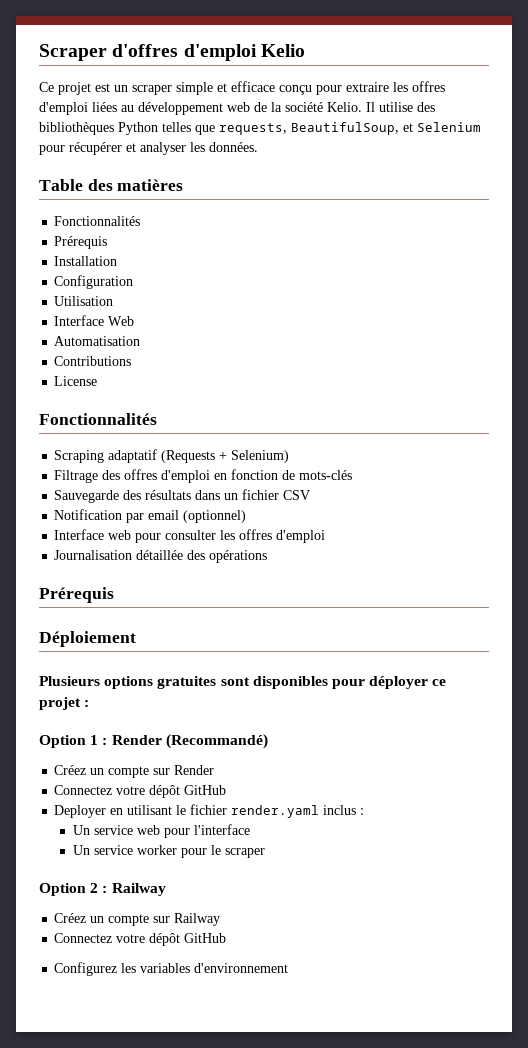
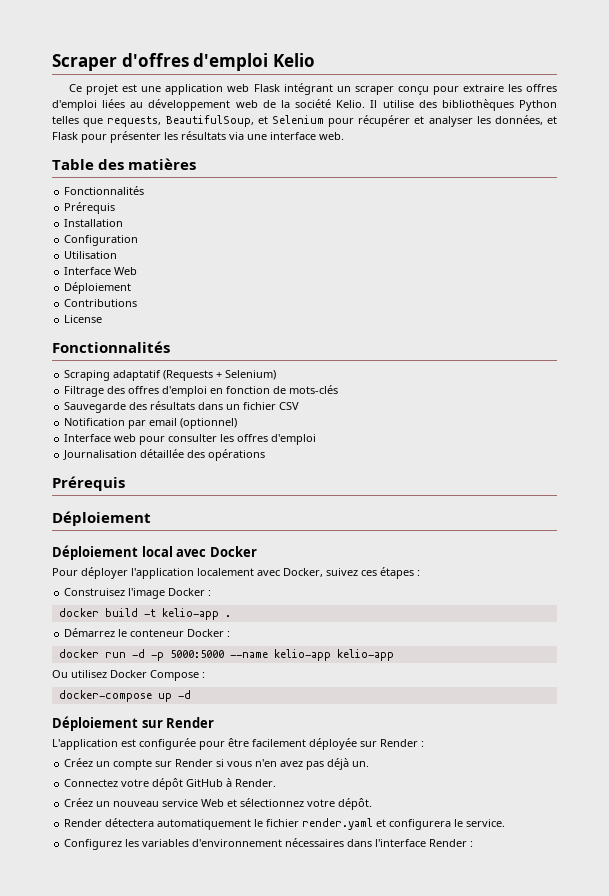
- Ce projet est un scraper simple et efficace conçu pour extraire les offres d'emploi liées au développement web de la société Kelio.
+ Ce projet est une application web Flask intégrant un scraper conçu pour extraire les offres d'emploi liées au développement web de la société Kelio.
- Il utilise des bibliothèques Python telles que requests, BeautifulSoup, et Selenium pour récupérer et analyser les données.
+ Il utilise des bibliothèques Python telles que requests, BeautifulSoup, et Selenium pour récupérer et analyser les données, et Flask pour présenter les résultats via une interface web.
  Interface Web
- Automatisation
+ Déploiement
- Plusieurs options gratuites sont disponibles pour déployer ce projet :
- Option 1 : Render (Recommandé)
+ Déploiement local avec Docker
+ Pour déployer l'application localement avec Docker, suivez ces étapes :
+ Construisez l'image Docker :
+ docker build -t kelio-app .
+ Démarrez le conteneur Docker :
+ docker run -d -p 5000:5000 --name kelio-app kelio-app
+ Ou utilisez Docker Compose :
+ docker-compose up -d
+ Déploiement sur Render
+ L'application est configurée pour être facilement déployée sur Render :
- Créez un compte sur Render
- Connectez votre dépôt GitHub
- Deployer en utilisant le fichier render.yaml inclus :
- Un service web pour l'interface
- Un service worker pour le scraper
- Option 2 : Railway
- Créez un compte sur Railway
- Connectez votre dépôt GitHub
+ Créez un compte sur Render si vous n'en avez pas déjà un.
+ Connectez votre dépôt GitHub à Render.
+ Créez un nouveau service Web et sélectionnez votre dépôt.
+ Render détectera automatiquement le fichier render.yaml et configurera le service.
- Configurez les variables d'environnement
+ Configurez les variables d'environnement nécessaires dans l'interface Render :

